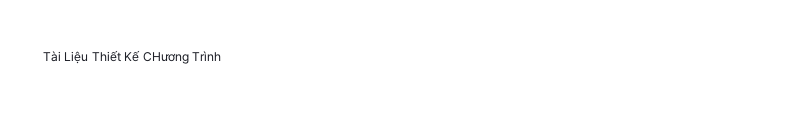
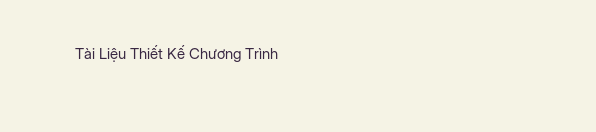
- Tài Liệu Thiết Kế CHương Trình
+ Tài Liệu Thiết Kế Chương Trình

